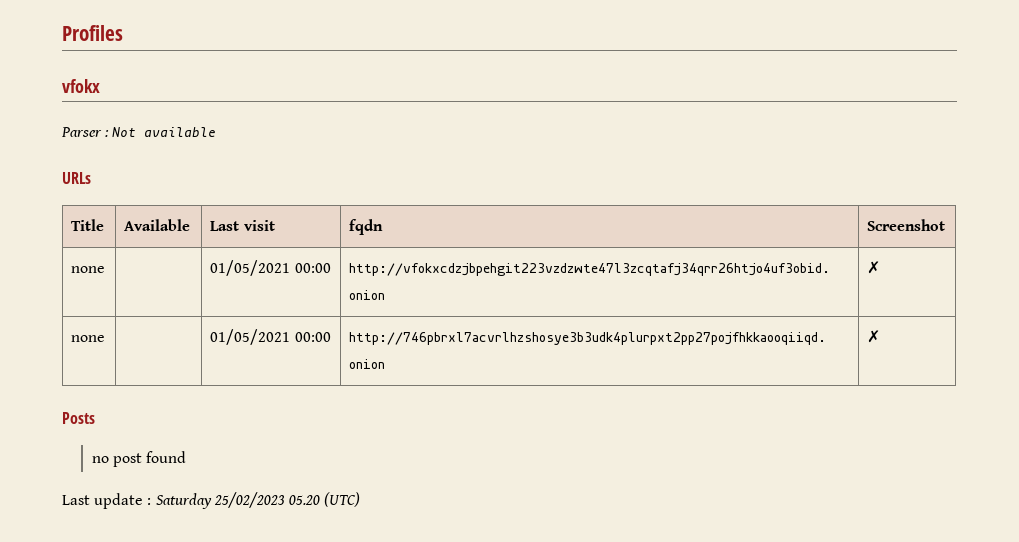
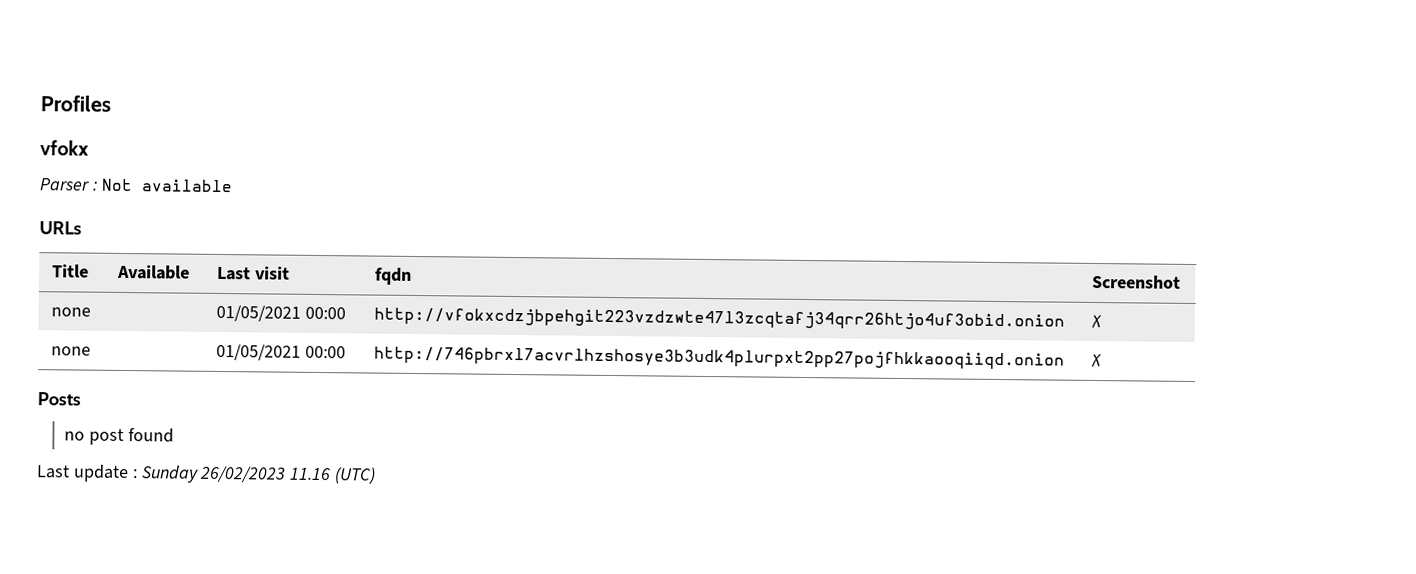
- Last update : Saturday 25/02/2023 05.20 (UTC)
+ Last update : Sunday 26/02/2023 11.16 (UTC)

